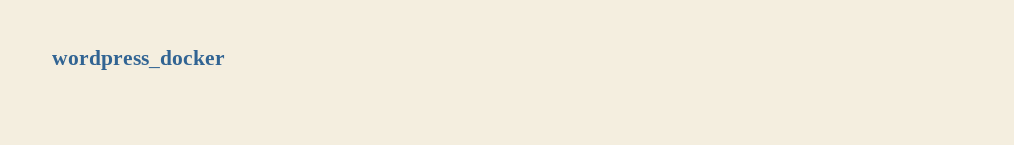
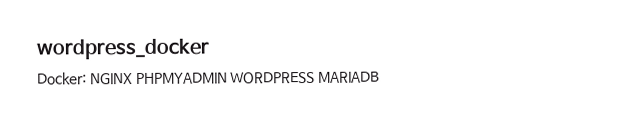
+ Docker: NGINX PHPMYADMIN WORDPRESS MARIADB

